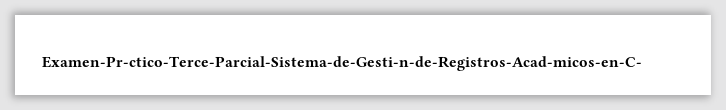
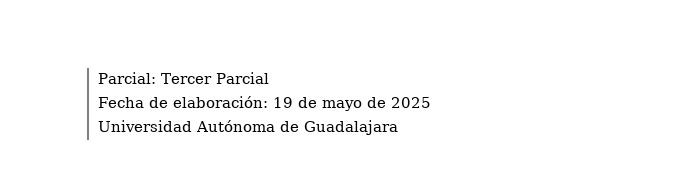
- Examen-Pr-ctico-Terce-Parcial-Sistema-de-Gesti-n-de-Registros-Acad-micos-en-C-
+ Parcial: Tercer Parcial
+ Fecha de elaboración: 19 de mayo de 2025
+ Universidad Autónoma de Guadalajara

